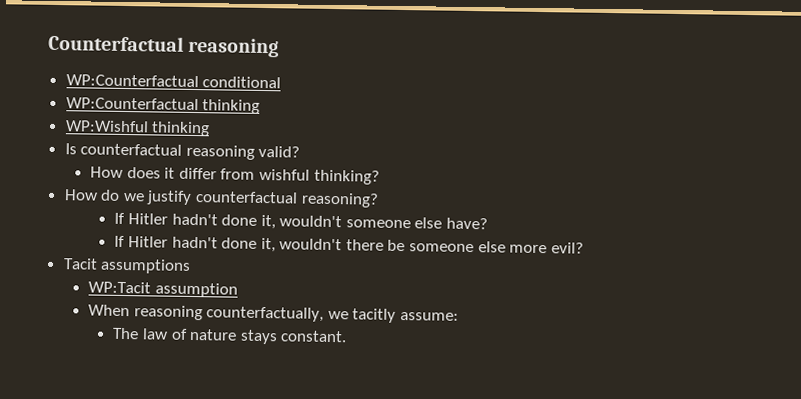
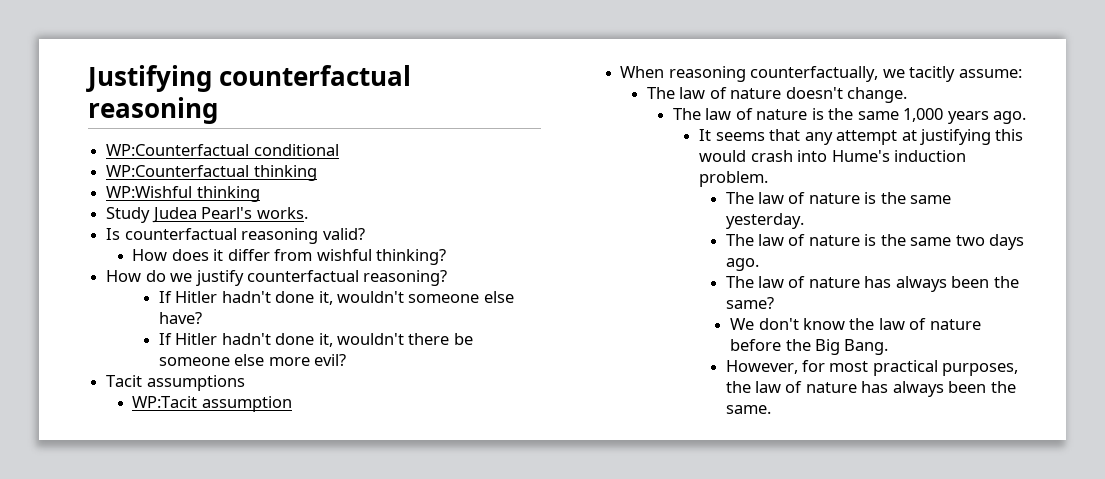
- Counterfactual reasoning
+ Justifying counterfactual reasoning
+ Study Judea Pearl's works.
- The law of nature stays constant.
+ The law of nature doesn't change.
+ The law of nature is the same 1,000 years ago.
+ It seems that any attempt at justifying this would crash into Hume's induction problem.
+ The law of nature is the same yesterday.
+ The law of nature is the same two days ago.
+ The law of nature has always been the same?
+ We don't know the law of nature before the Big Bang.
+ However, for most practical purposes, the law of nature has always been the same.

